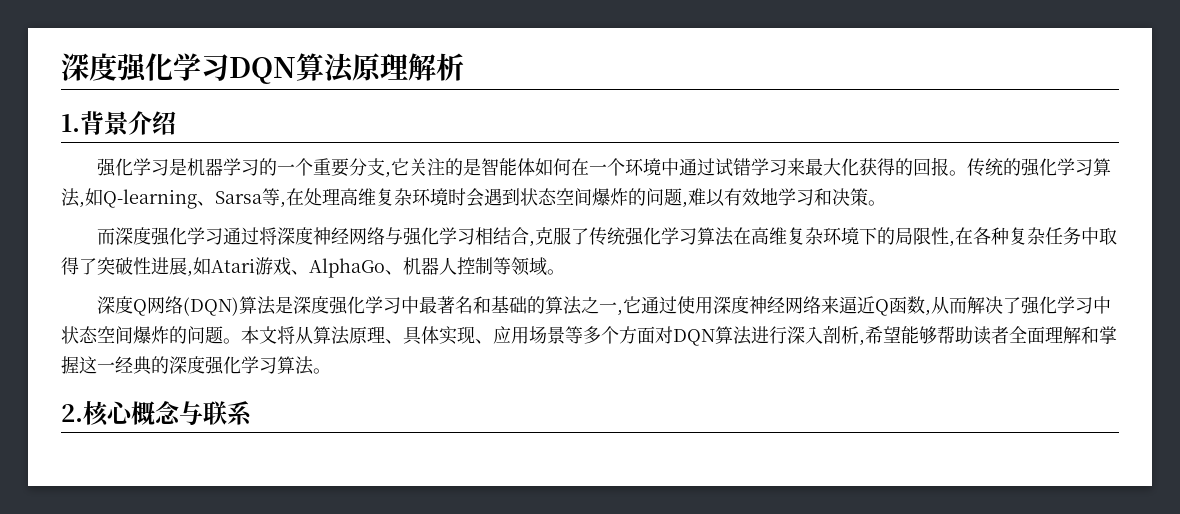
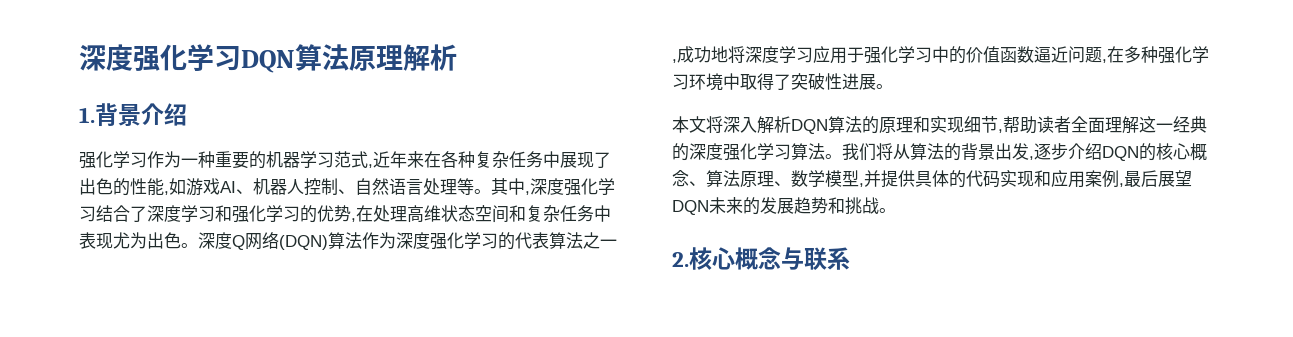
- 强化学习是机器学习的一个重要分支,它关注的是智能体如何在一个环境中通过试错学习来最大化获得的回报。传统的强化学习算法,如Q-learning、Sarsa等,在处理高维复杂环境时会遇到状态空间爆炸的问题,难以有效地学习和决策。
- 而深度强化学习通过将深度神经网络与强化学习相结合,克服了传统强化学习算法在高维复杂环境下的局限性,在各种复杂任务中取得了突破性进展,如Atari游戏、AlphaGo、机器人控制等领域。
- 深度Q网络(DQN)算法是深度强化学习中最著名和基础的算法之一,它通过使用深度神经网络来逼近Q函数,从而解决了强化学习中状态空间爆炸的问题。本文将从算法原理、具体实现、应用场景等多个方面对DQN算法进行深入剖析,希望能够帮助读者全面理解和掌握这一经典的深度强化学习算法。
+ 强化学习作为一种重要的机器学习范式,近年来在各种复杂任务中展现了出色的性能,如游戏AI、机器人控制、自然语言处理等。其中,深度强化学习结合了深度学习和强化学习的优势,在处理高维状态空间和复杂任务中表现尤为出色。深度Q网络(DQN)算法作为深度强化学习的代表算法之一,成功地将深度学习应用于强化学习中的价值函数逼近问题,在多种强化学习环境中取得了突破性进展。
+ 本文将深入解析DQN算法的原理和实现细节,帮助读者全面理解这一经典的深度强化学习算法。我们将从算法的背景出发,逐步介绍DQN的核心概念、算法原理、数学模型,并提供具体的代码实现和应用案例,最后展望DQN未来的发展趋势和挑战。

